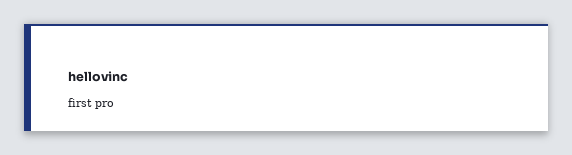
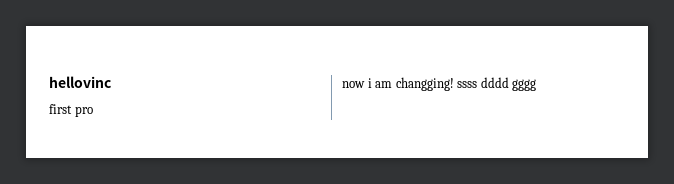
+ now i am changging! ssss dddd gggg

